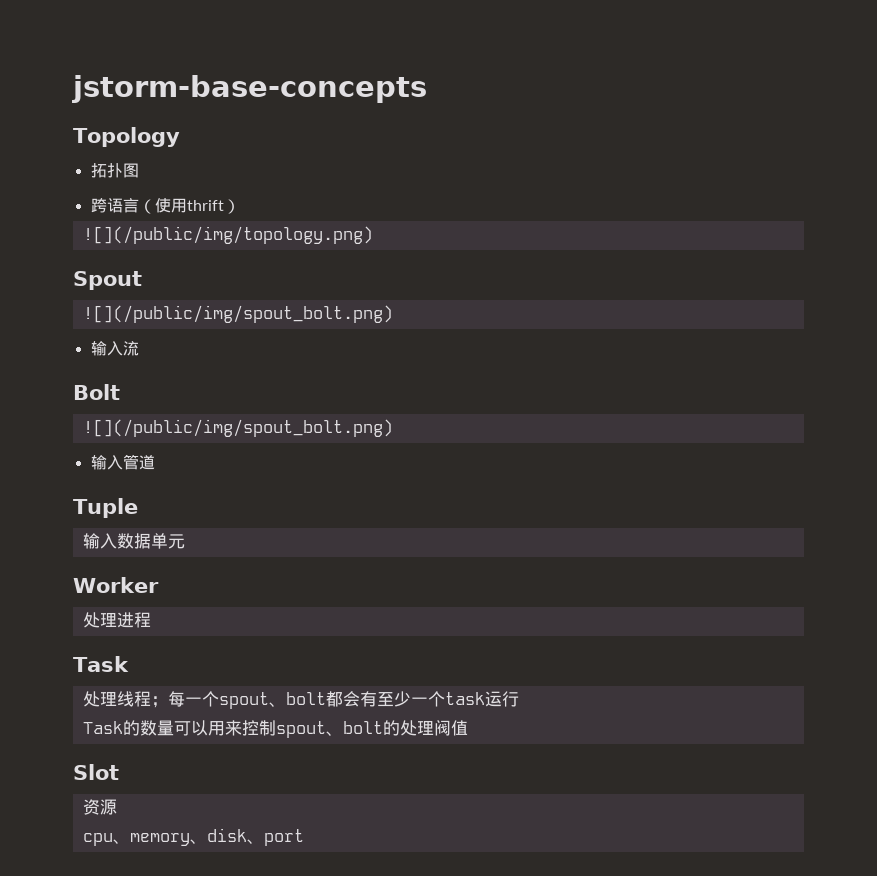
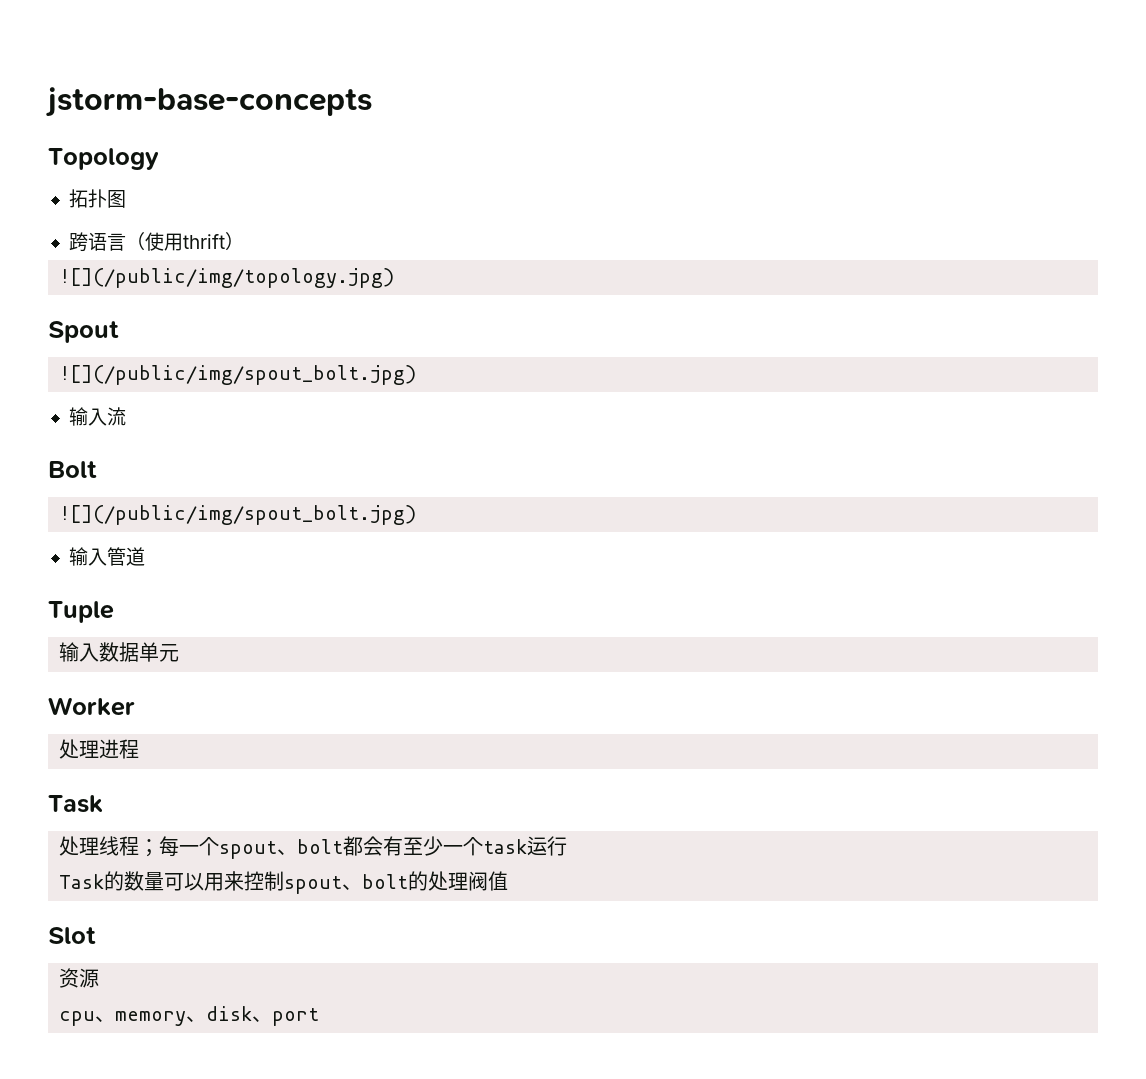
- ![](/public/img/topology.png)
+ ![](/public/img/topology.jpg)
  Spout
- ![](/public/img/spout_bolt.png)
+ ![](/public/img/spout_bolt.jpg)
  Bolt
- ![](/public/img/spout_bolt.png)
+ ![](/public/img/spout_bolt.jpg)

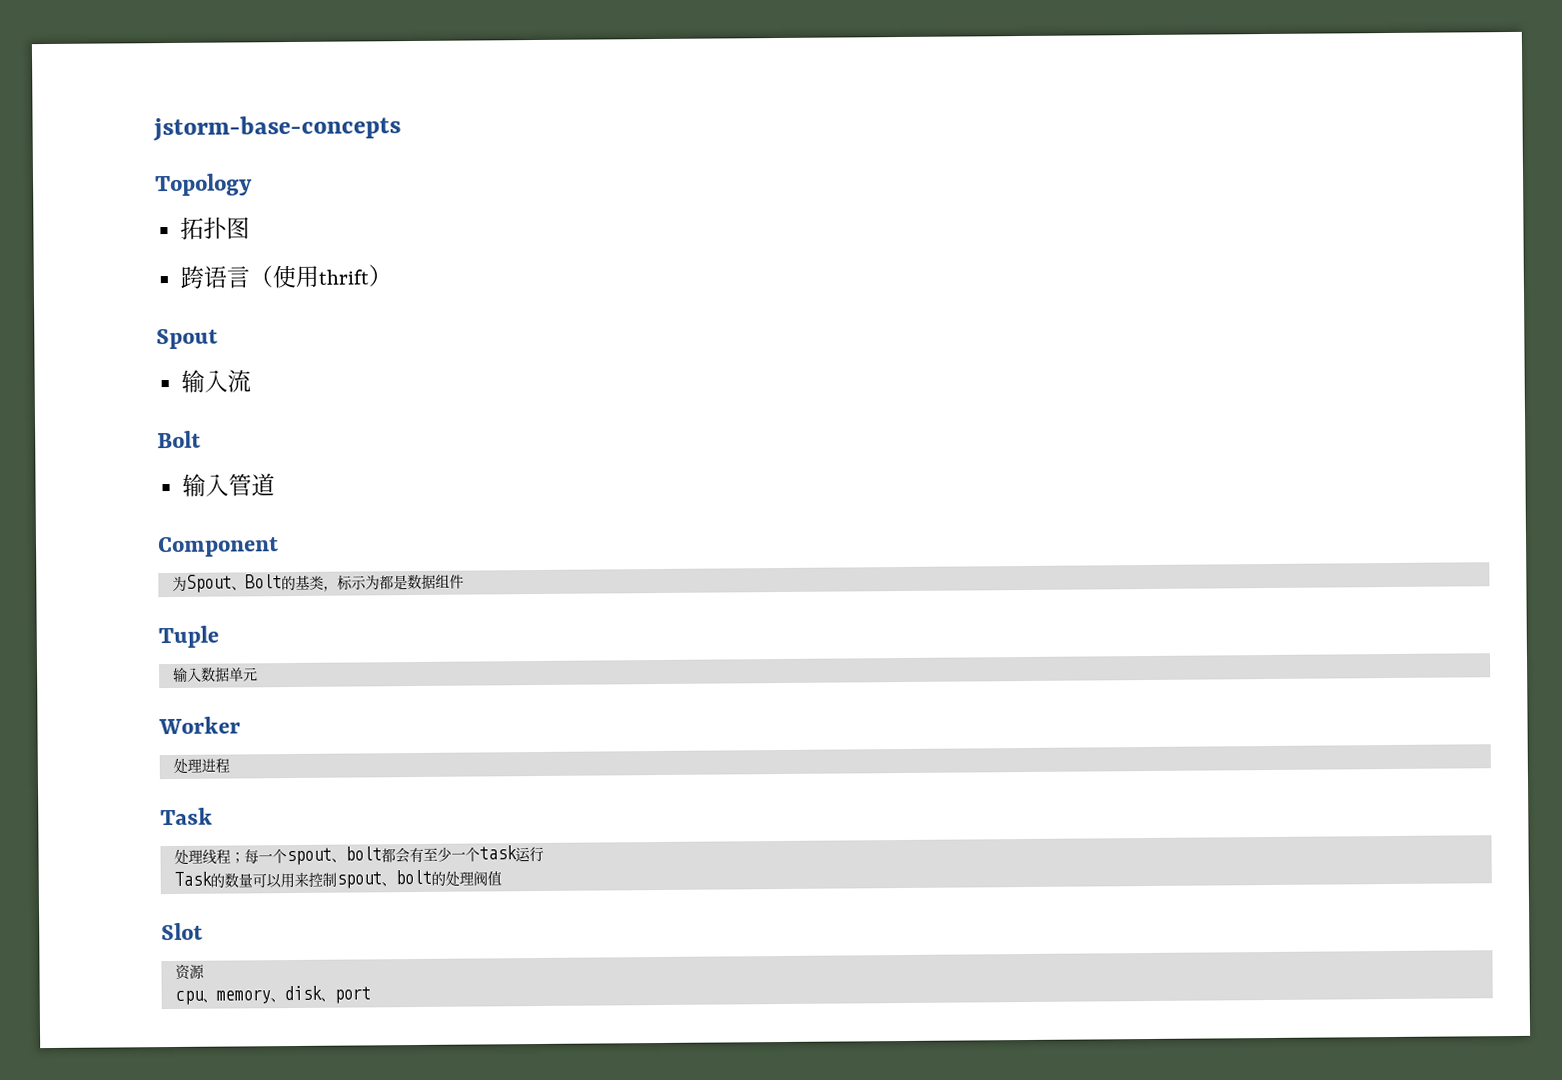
  跨语言（使用thrift）
- ![](/public/img/topology.jpg)
  Spout
- ![](/public/img/spout_bolt.jpg)
  输入流
  Bolt
- ![](/public/img/spout_bolt.jpg)
+ Component
+ 为Spout、Bolt的基类，标示为都是数据组件

